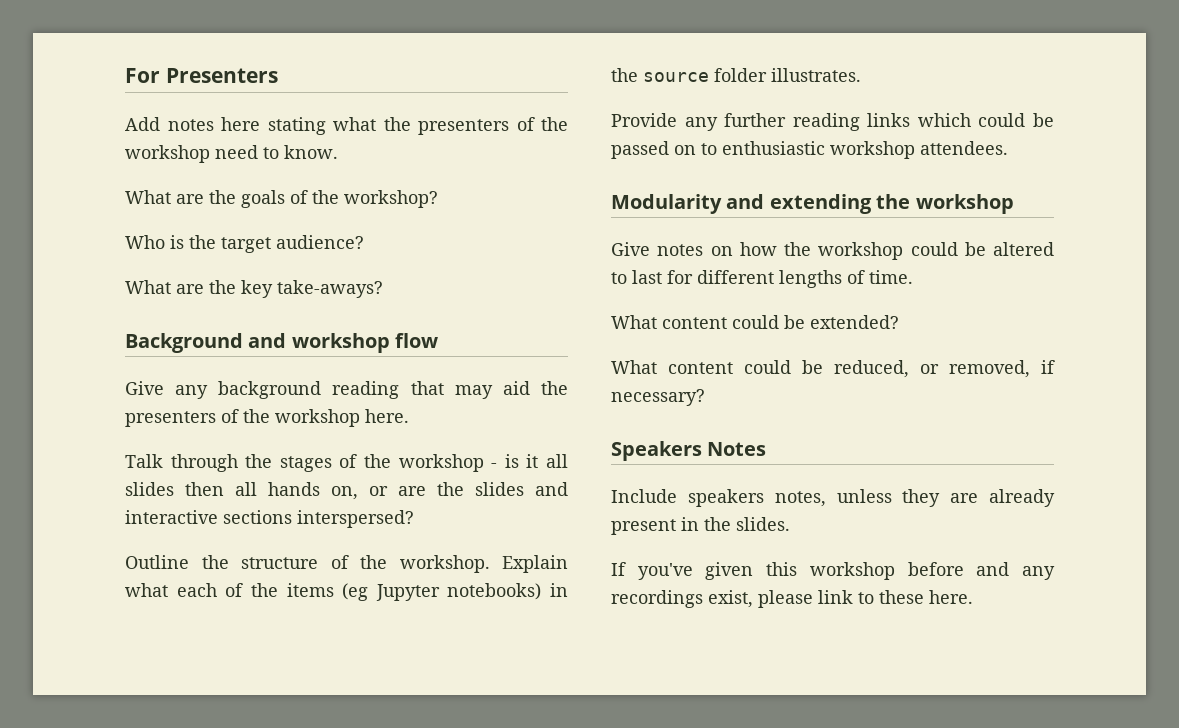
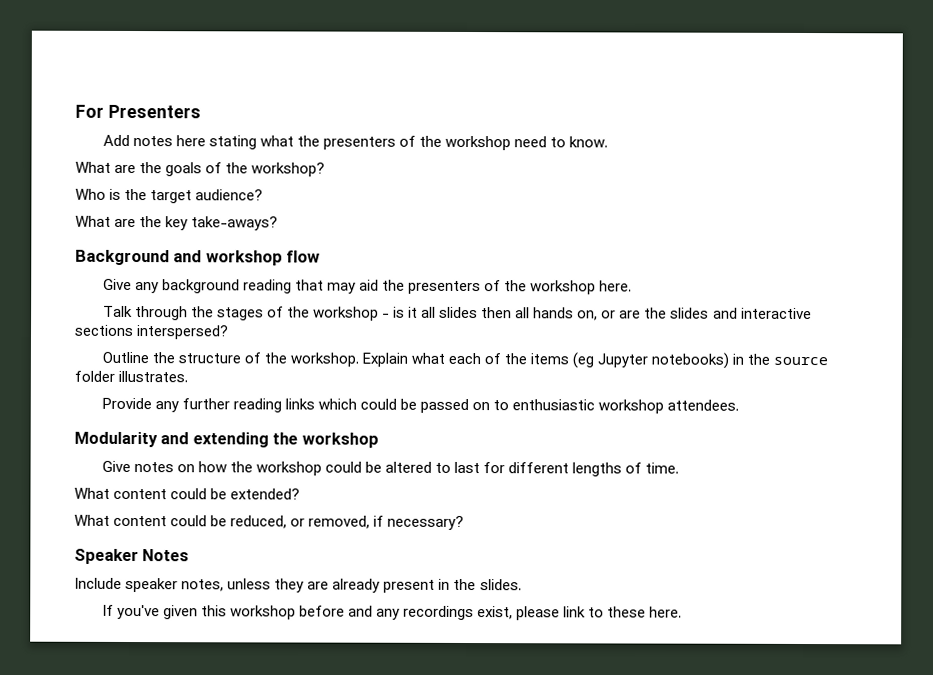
- Speakers Notes
+ Speaker Notes
- Include speakers notes, unless they are already present in the slides.
+ Include speaker notes, unless they are already present in the slides.

